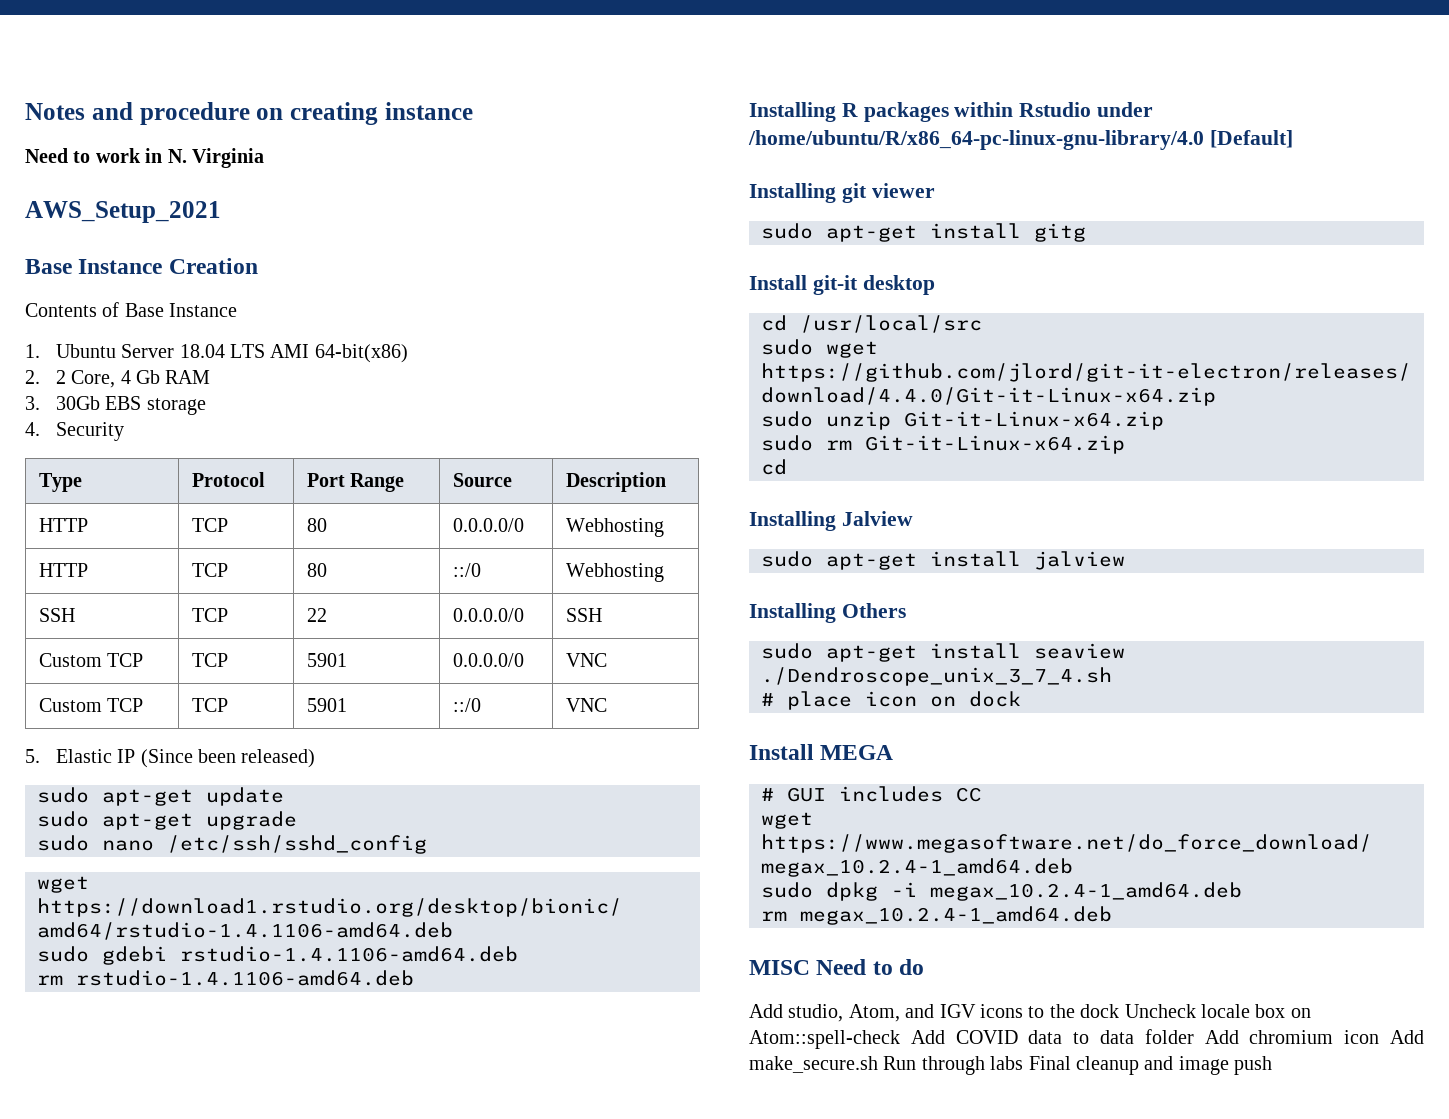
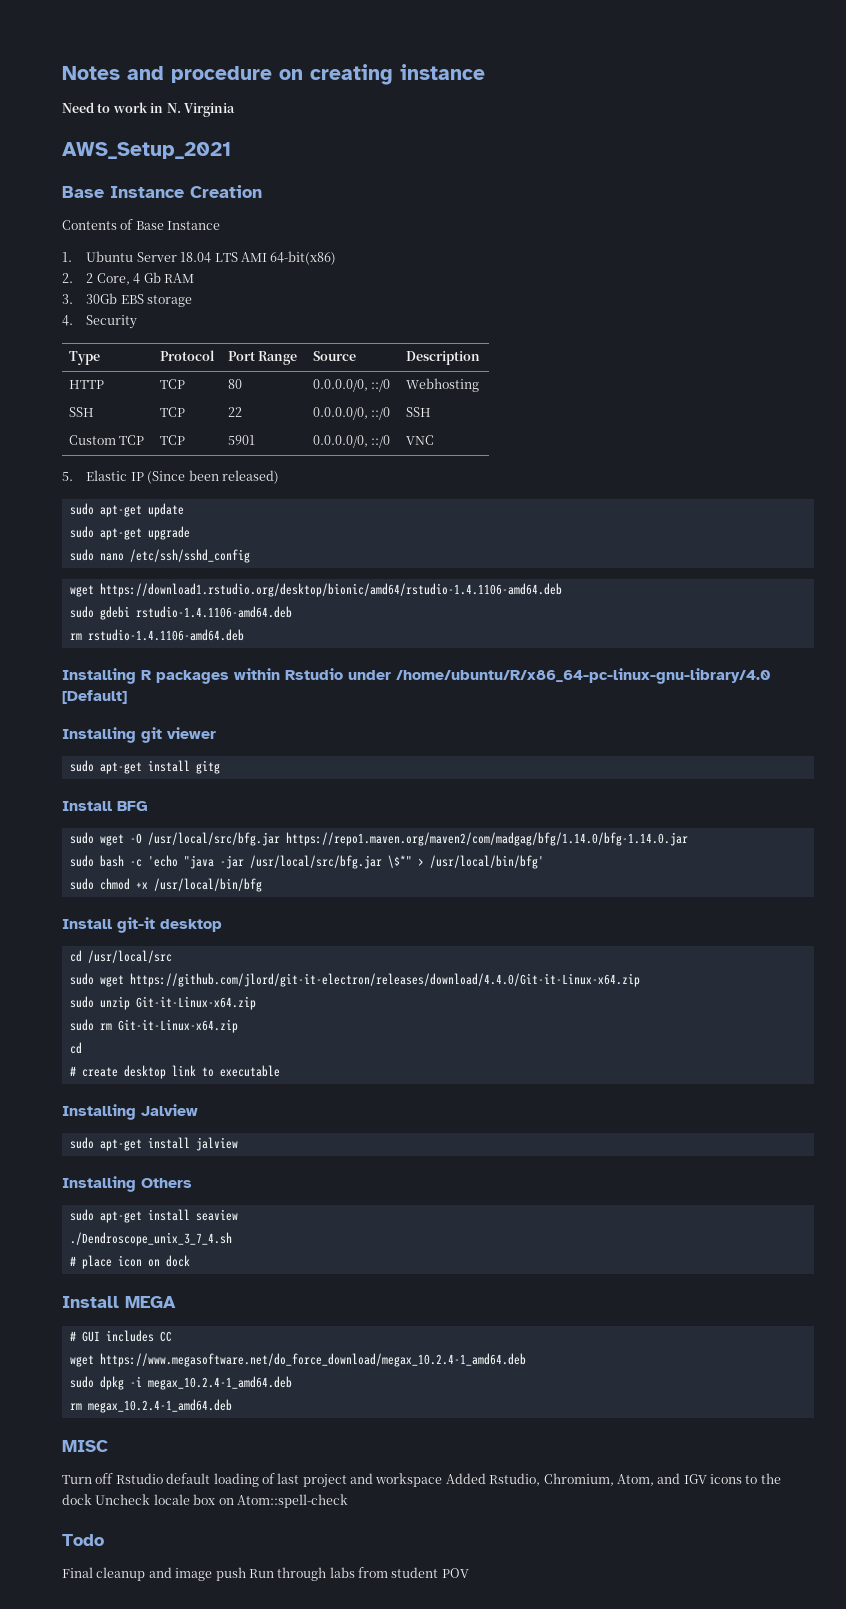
- HTTP | TCP | 80 | 0.0.0.0/0 | Webhosting
- HTTP | TCP | 80 | ::/0 | Webhosting
+ HTTP | TCP | 80 | 0.0.0.0/0, ::/0 | Webhosting
- SSH | TCP | 22 | 0.0.0.0/0 | SSH
+ SSH | TCP | 22 | 0.0.0.0/0, ::/0 | SSH
- Custom TCP | TCP | 5901 | 0.0.0.0/0 | VNC
- Custom TCP | TCP | 5901 | ::/0 | VNC
+ Custom TCP | TCP | 5901 | 0.0.0.0/0, ::/0 | VNC
+ Install BFG
+ sudo wget -O /usr/local/src/bfg.jar https://repo1.maven.org/maven2/com/madgag/bfg/1.14.0/bfg-1.14.0.jar
+ sudo bash -c 'echo "java -jar /usr/local/src/bfg.jar \$*" > /usr/local/bin/bfg'
+ sudo chmod +x /usr/local/bin/bfg
+ # create desktop link to executable
- MISC Need to do
- Add studio, Atom, and IGV icons to the dock Uncheck locale box on Atom::spell-check Add COVID data to data folder Add chromium icon Add make_secure.sh Run through labs Final cleanup and image push
+ MISC
+ Turn off Rstudio default loading of last project and workspace Added Rstudio, Chromium, Atom, and IGV icons to the dock Uncheck locale box on Atom::spell-check
+ Todo
+ Final cleanup and image push Run through labs from student POV

